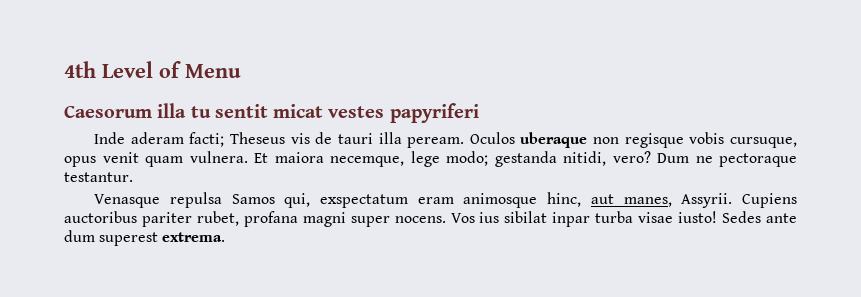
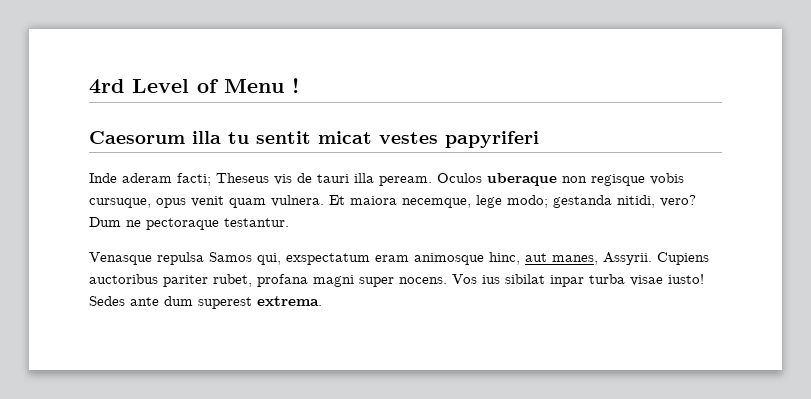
- 4th Level of Menu
+ 4rd Level of Menu !

